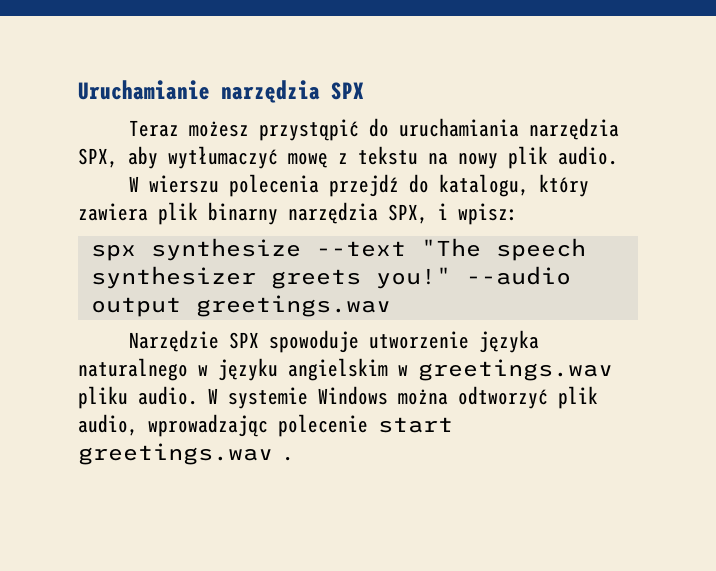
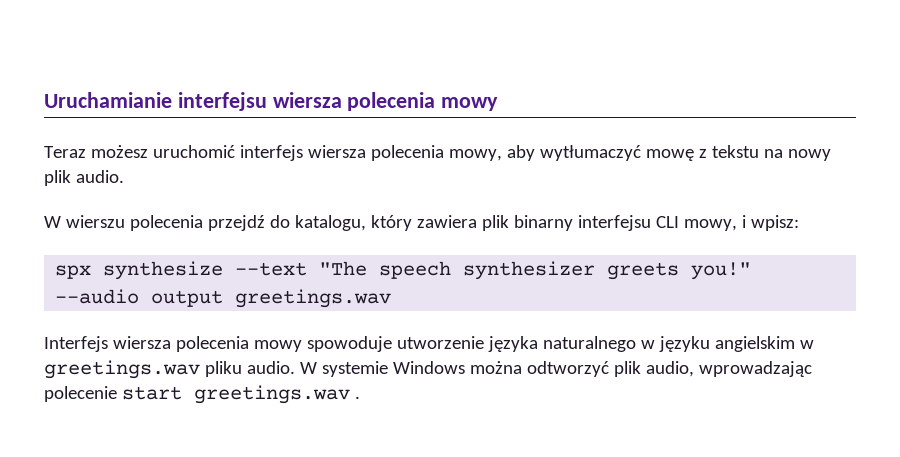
- Uruchamianie narzędzia SPX
- Teraz możesz przystąpić do uruchamiania narzędzia SPX, aby wytłumaczyć mowę z tekstu na nowy plik audio.
+ Uruchamianie interfejsu wiersza polecenia mowy
+ Teraz możesz uruchomić interfejs wiersza polecenia mowy, aby wytłumaczyć mowę z tekstu na nowy plik audio.
- W wierszu polecenia przejdź do katalogu, który zawiera plik binarny narzędzia SPX, i wpisz:
+ W wierszu polecenia przejdź do katalogu, który zawiera plik binarny interfejsu CLI mowy, i wpisz:
- Narzędzie SPX spowoduje utworzenie języka naturalnego w języku angielskim w greetings.wav pliku audio.
+ Interfejs wiersza polecenia mowy spowoduje utworzenie języka naturalnego w języku angielskim w greetings.wav pliku audio.

